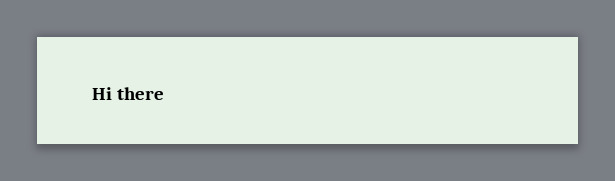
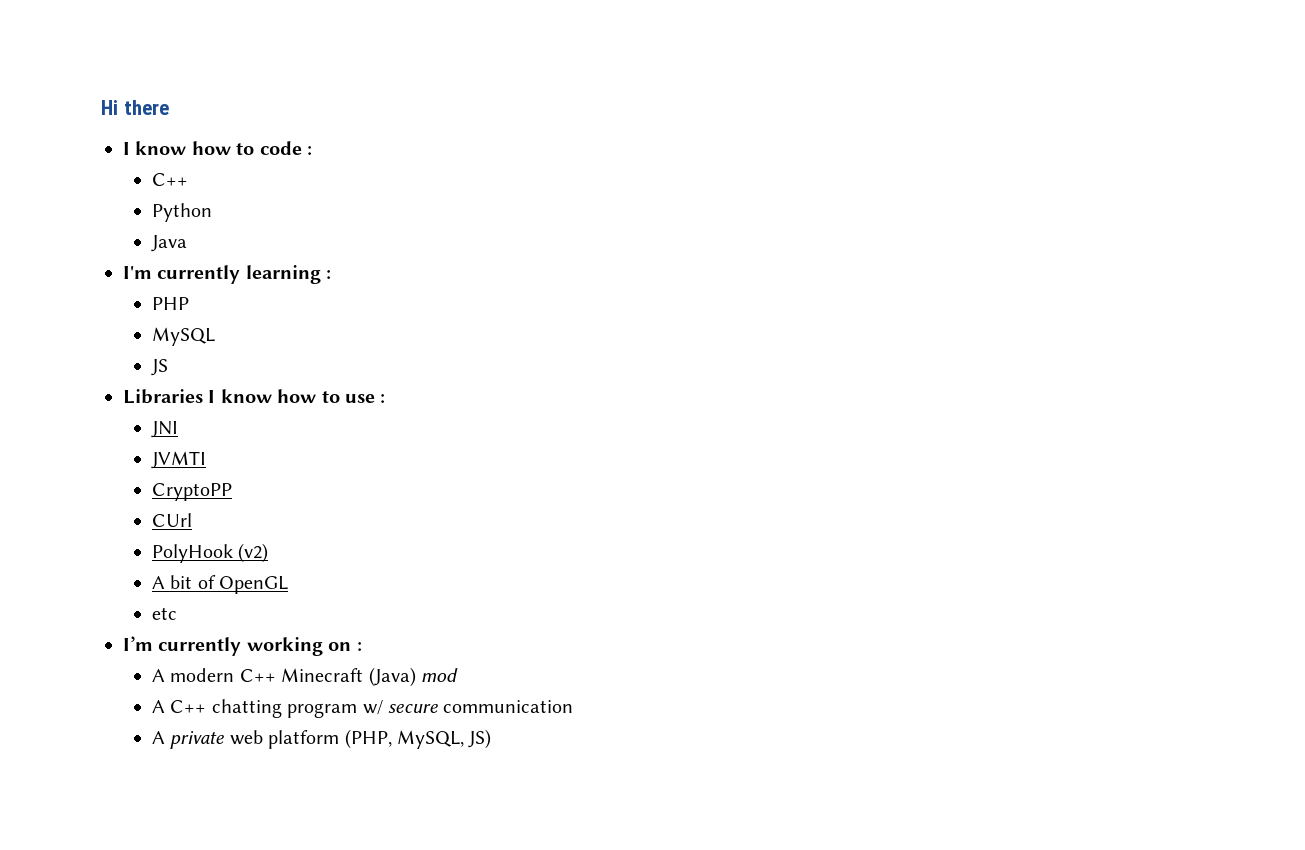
+ I know how to code :
+ C++
+ Python
+ Java
+ I'm currently learning :
+ PHP
+ MySQL
+ JS
+ Libraries I know how to use :
+ JNI
+ JVMTI
+ CryptoPP
+ CUrl
+ PolyHook (v2)
+ A bit of OpenGL
+ etc
+ I’m currently working on :
+ A modern C++ Minecraft (Java) mod
+ A C++ chatting program w/ secure communication
+ A private web platform (PHP, MySQL, JS)

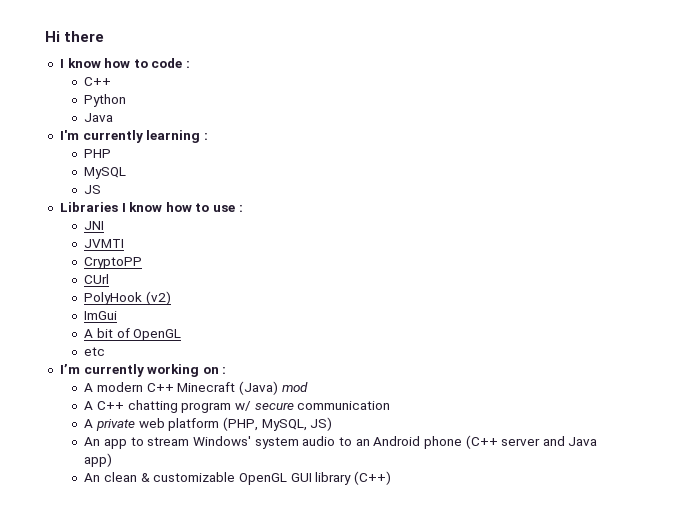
+ ImGui
+ An app to stream Windows' system audio to an Android phone (C++ server and Java app)
+ An clean & customizable OpenGL GUI library (C++)

